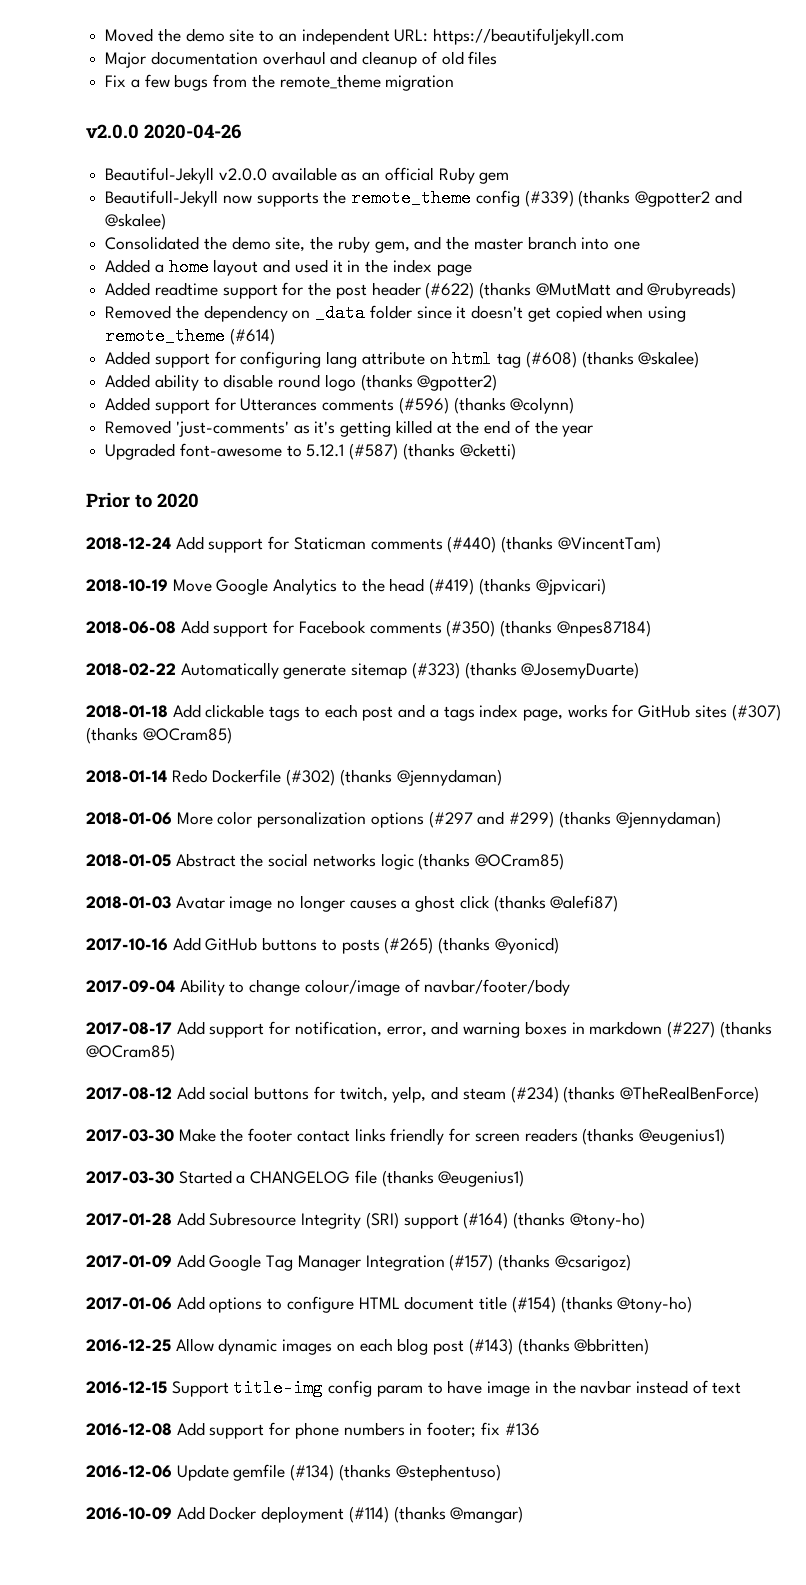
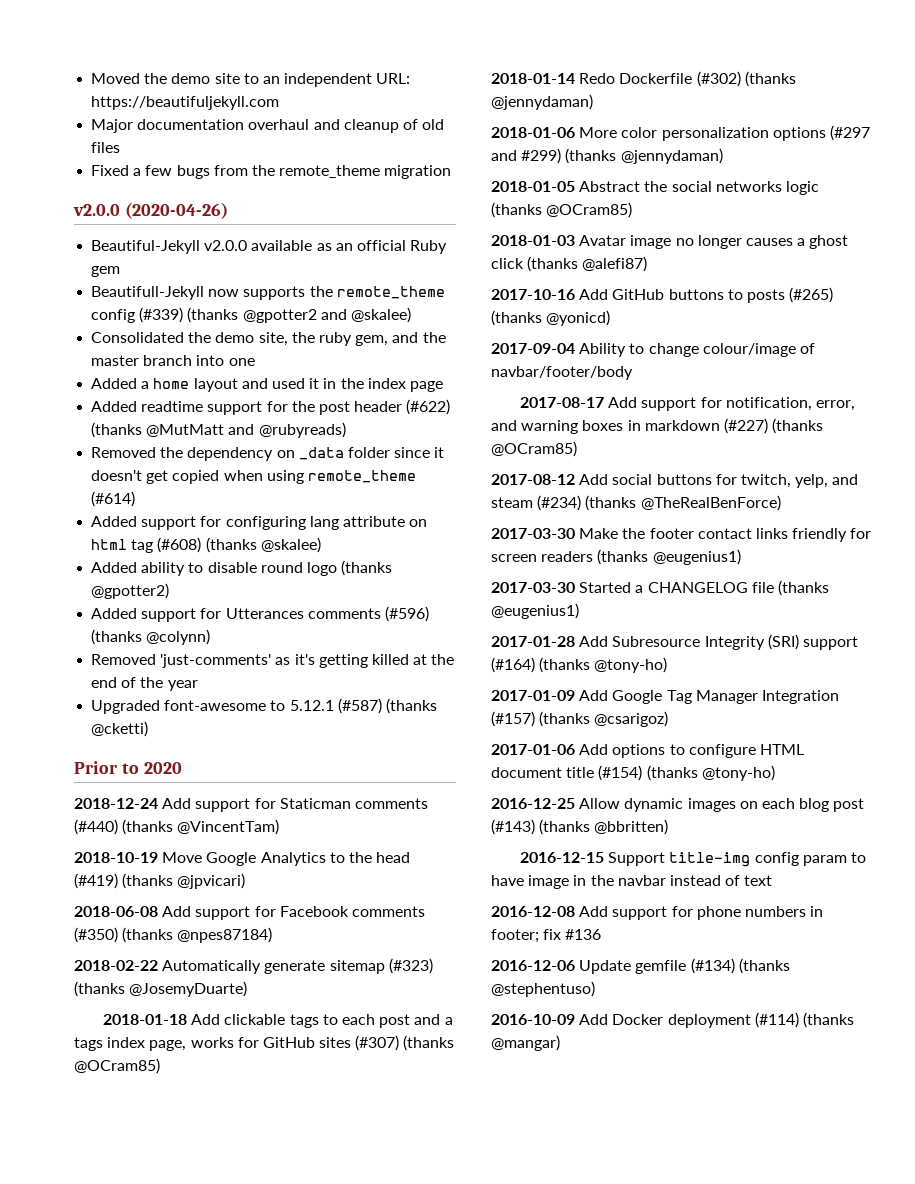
- Fix a few bugs from the remote_theme migration
+ Fixed a few bugs from the remote_theme migration
- v2.0.0 2020-04-26
+ v2.0.0 (2020-04-26)

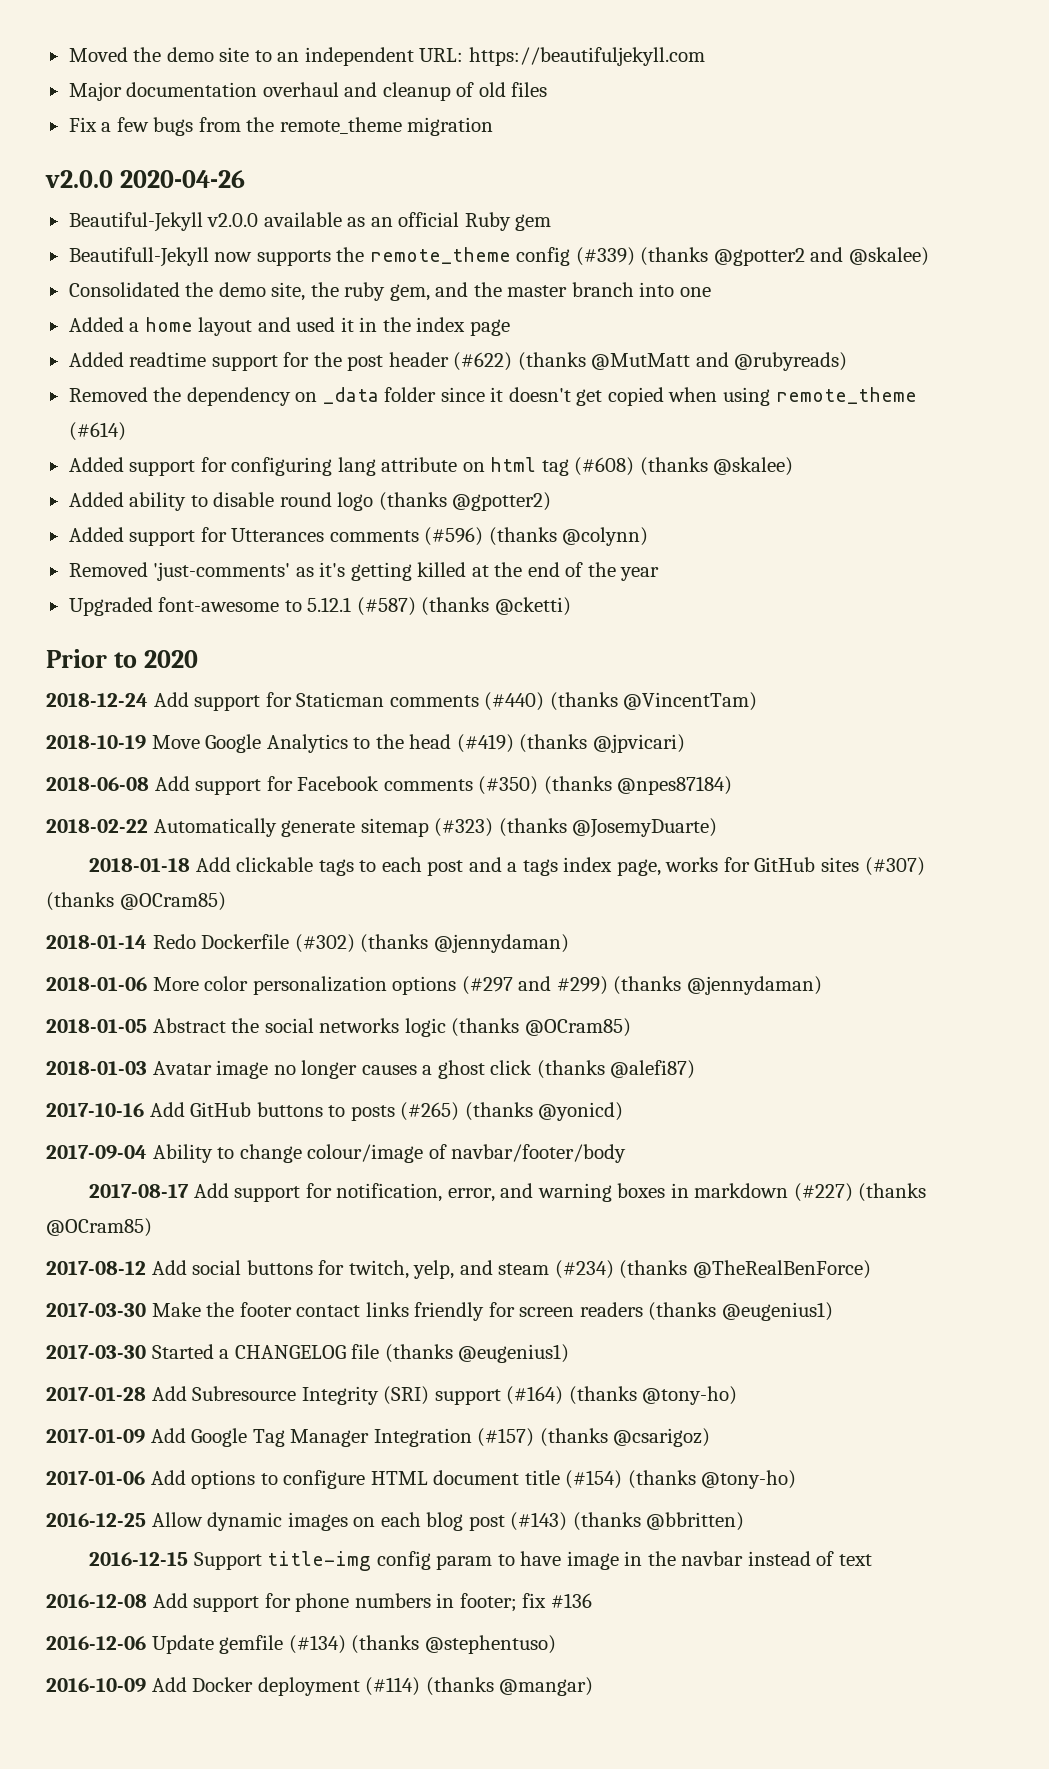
- Fixed a few bugs from the remote_theme migration
+ Fix a few bugs from the remote_theme migration
- v2.0.0 (2020-04-26)
+ v2.0.0 2020-04-26

